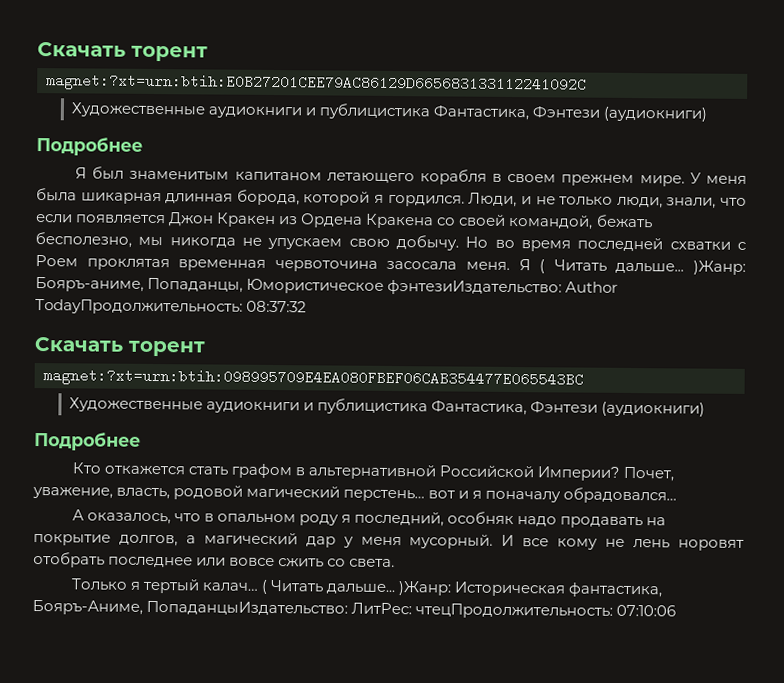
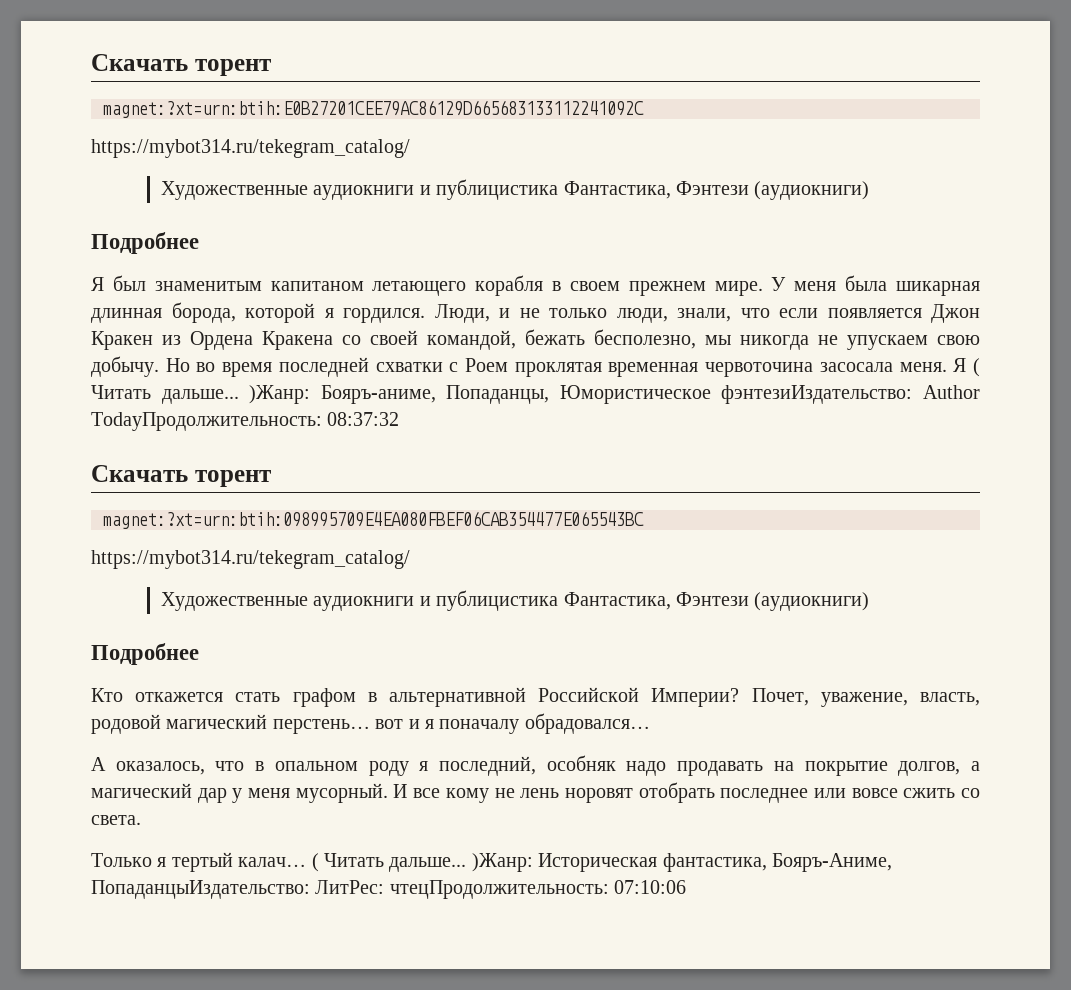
  magnet:?xt=urn:btih:E0B27201CEE79AC86129D665683133112241092C
+ https://mybot314.ru/tekegram_catalog/
  magnet:?xt=urn:btih:098995709E4EA080FBEF06CAB354477E065543BC
+ https://mybot314.ru/tekegram_catalog/

